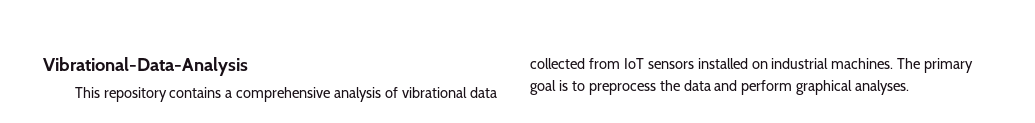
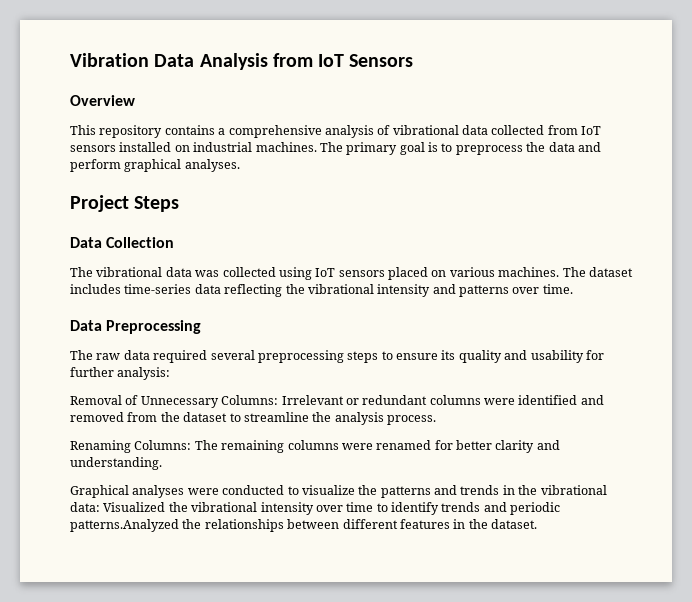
- Vibrational-Data-Analysis
+ Vibration Data Analysis from IoT Sensors
+ Overview
+ Project Steps
+ Data Collection
+ The vibrational data was collected using IoT sensors placed on various machines. The dataset includes time-series data reflecting the vibrational intensity and patterns over time.
+ Data Preprocessing
+ The raw data required several preprocessing steps to ensure its quality and usability for further analysis:
+ Removal of Unnecessary Columns: Irrelevant or redundant columns were identified and removed from the dataset to streamline the analysis process.
+ Renaming Columns: The remaining columns were renamed for better clarity and understanding.
+ Graphical analyses were conducted to visualize the patterns and trends in the vibrational data: Visualized the vibrational intensity over time to identify trends and periodic patterns.Analyzed the relationships between different features in the dataset.

